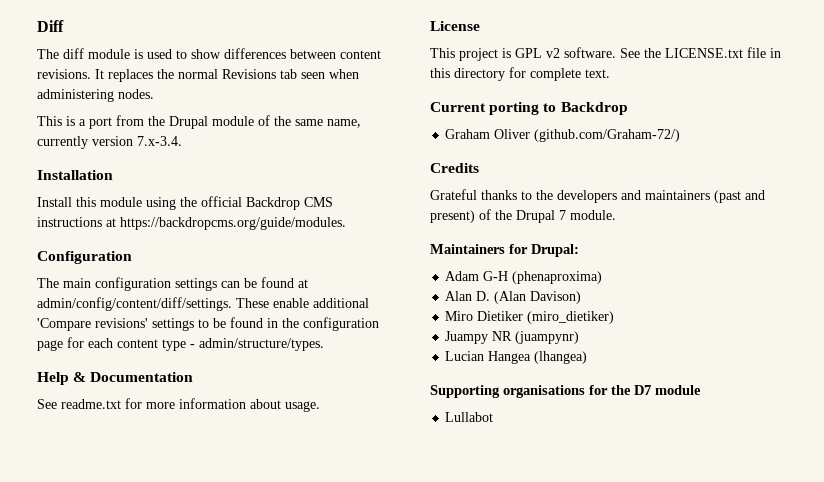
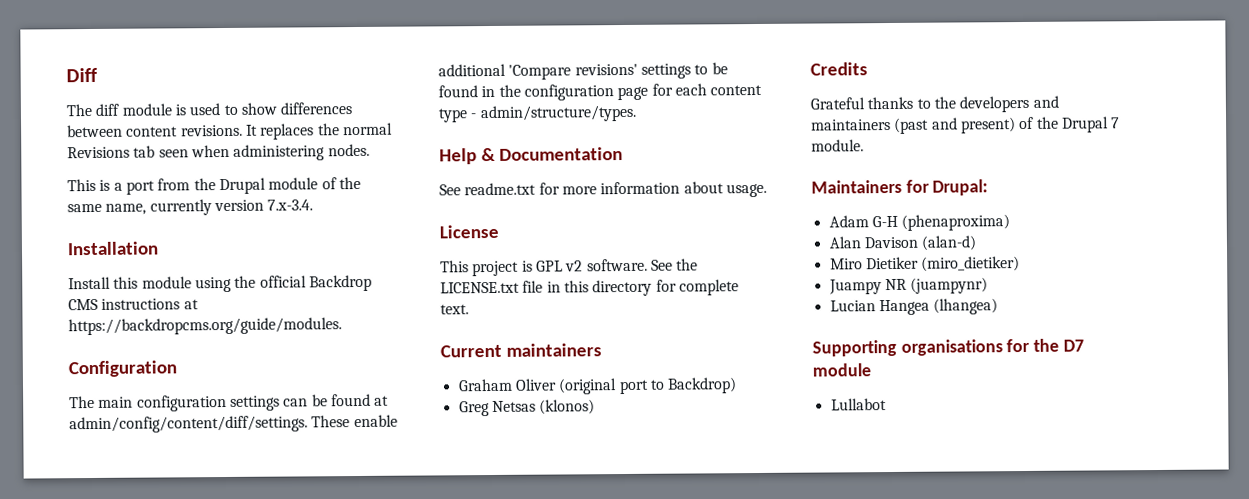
- Current porting to Backdrop
+ Current maintainers
- Graham Oliver (github.com/Graham-72/)
+ Graham Oliver (original port to Backdrop)
+ Greg Netsas (klonos)
- Alan D. (Alan Davison)
+ Alan Davison (alan-d)

